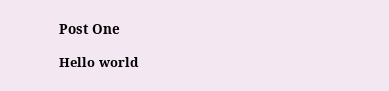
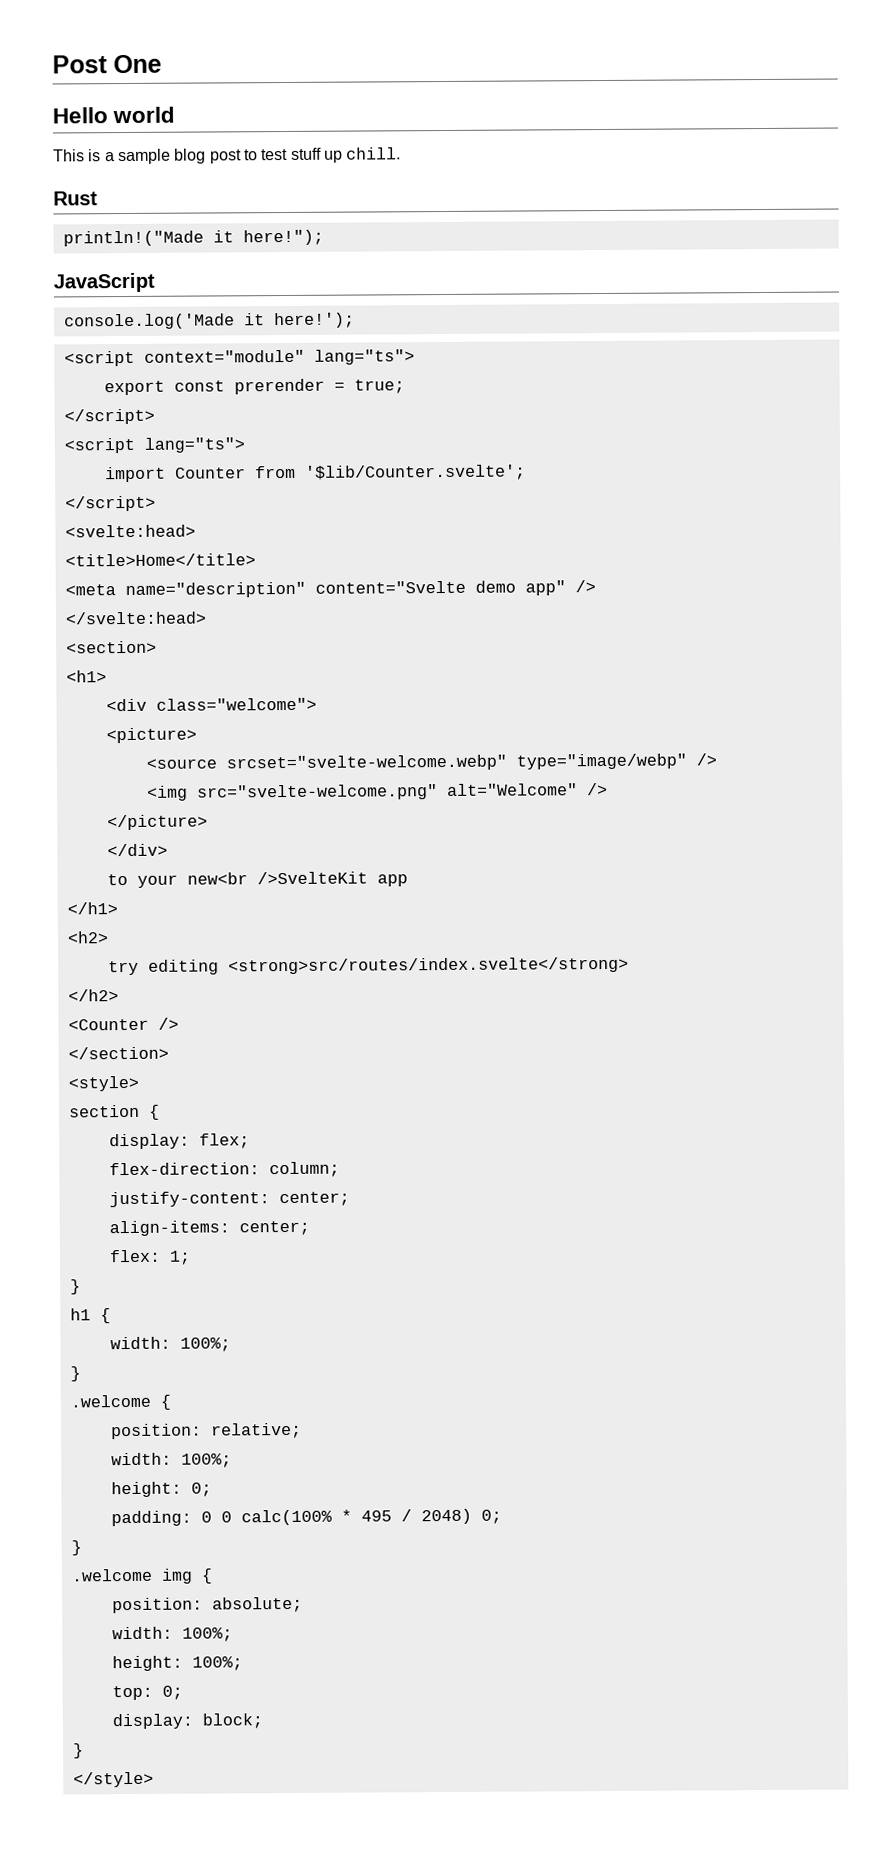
+ This is a sample blog post to test stuff up chill.
+ Rust
+ println!("Made it here!");
+ JavaScript
+ console.log('Made it here!');
+ <script context="module" lang="ts">
+ export const prerender = true;
+ </script>
+ <script lang="ts">
+ import Counter from '$lib/Counter.svelte';
+ </script>
+ <svelte:head>
+ <title>Home</title>
+ <meta name="description" content="Svelte demo app" />
+ </svelte:head>
+ <section>
+ <h1>
+ <div class="welcome">
+ <picture>
+ <source srcset="svelte-welcome.webp" type="image/webp" />
+ <img src="svelte-welcome.png" alt="Welcome" />
+ </picture>
+ </div>
+ to your new<br />SvelteKit app
+ </h1>
+ <h2>
+ try editing <strong>src/routes/index.svelte</strong>
+ </h2>
+ <Counter />
+ </section>
+ <style>
+ section {
+ display: flex;
+ flex-direction: column;
+ justify-content: center;
+ align-items: center;
+ flex: 1;
+ }
+ h1 {
+ width: 100%;
+ }
+ .welcome {
+ position: relative;
+ width: 100%;
+ height: 0;
+ padding: 0 0 calc(100% * 495 / 2048) 0;
+ }
+ .welcome img {
+ position: absolute;
+ width: 100%;
+ height: 100%;
+ top: 0;
+ display: block;
+ }
+ </style>

